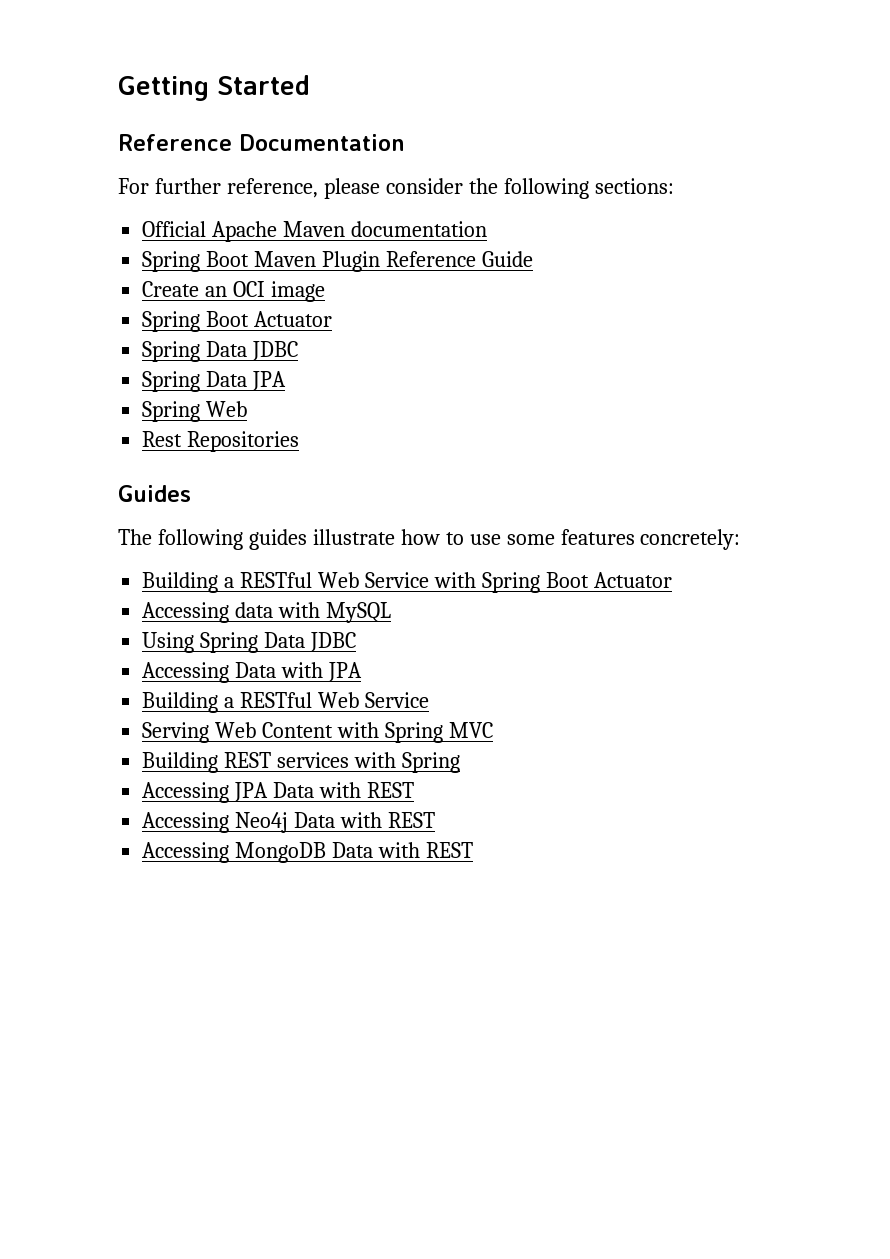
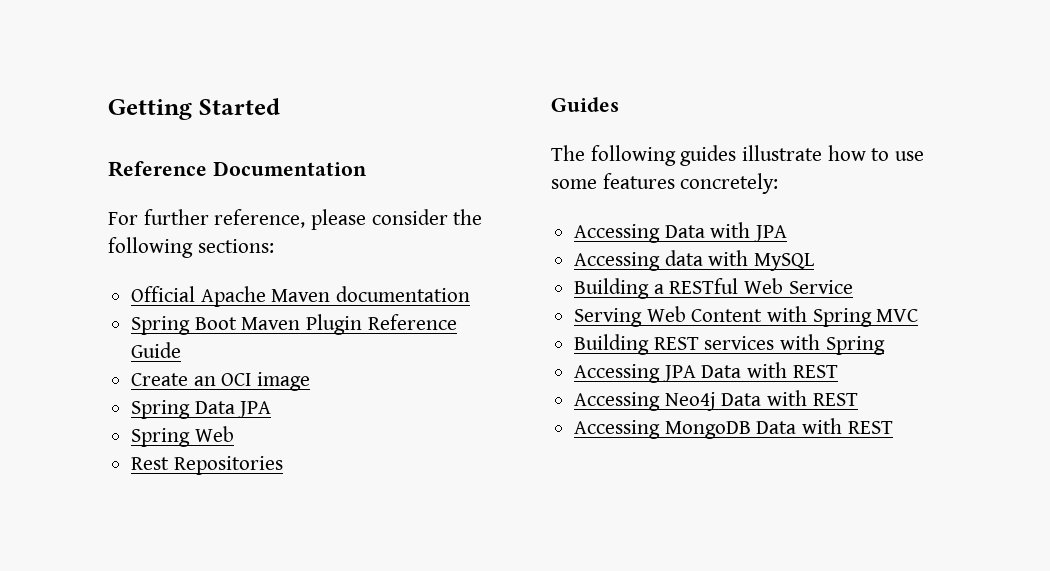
  Create an OCI image
- Spring Boot Actuator
- Spring Data JDBC
- Building a RESTful Web Service with Spring Boot Actuator
+ Accessing Data with JPA
  Accessing data with MySQL
- Using Spring Data JDBC
- Accessing Data with JPA

